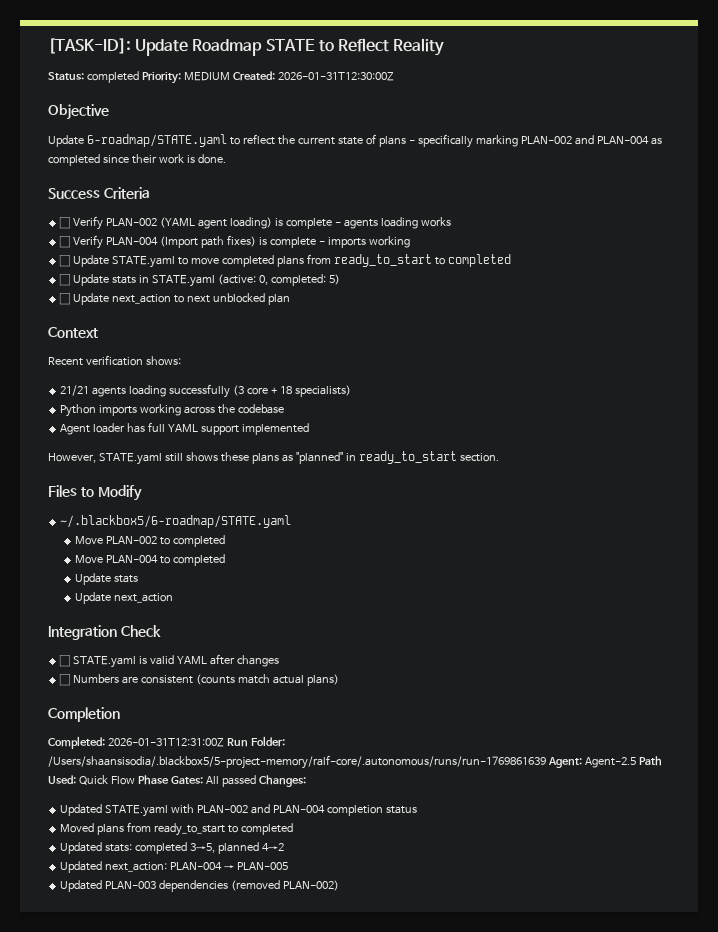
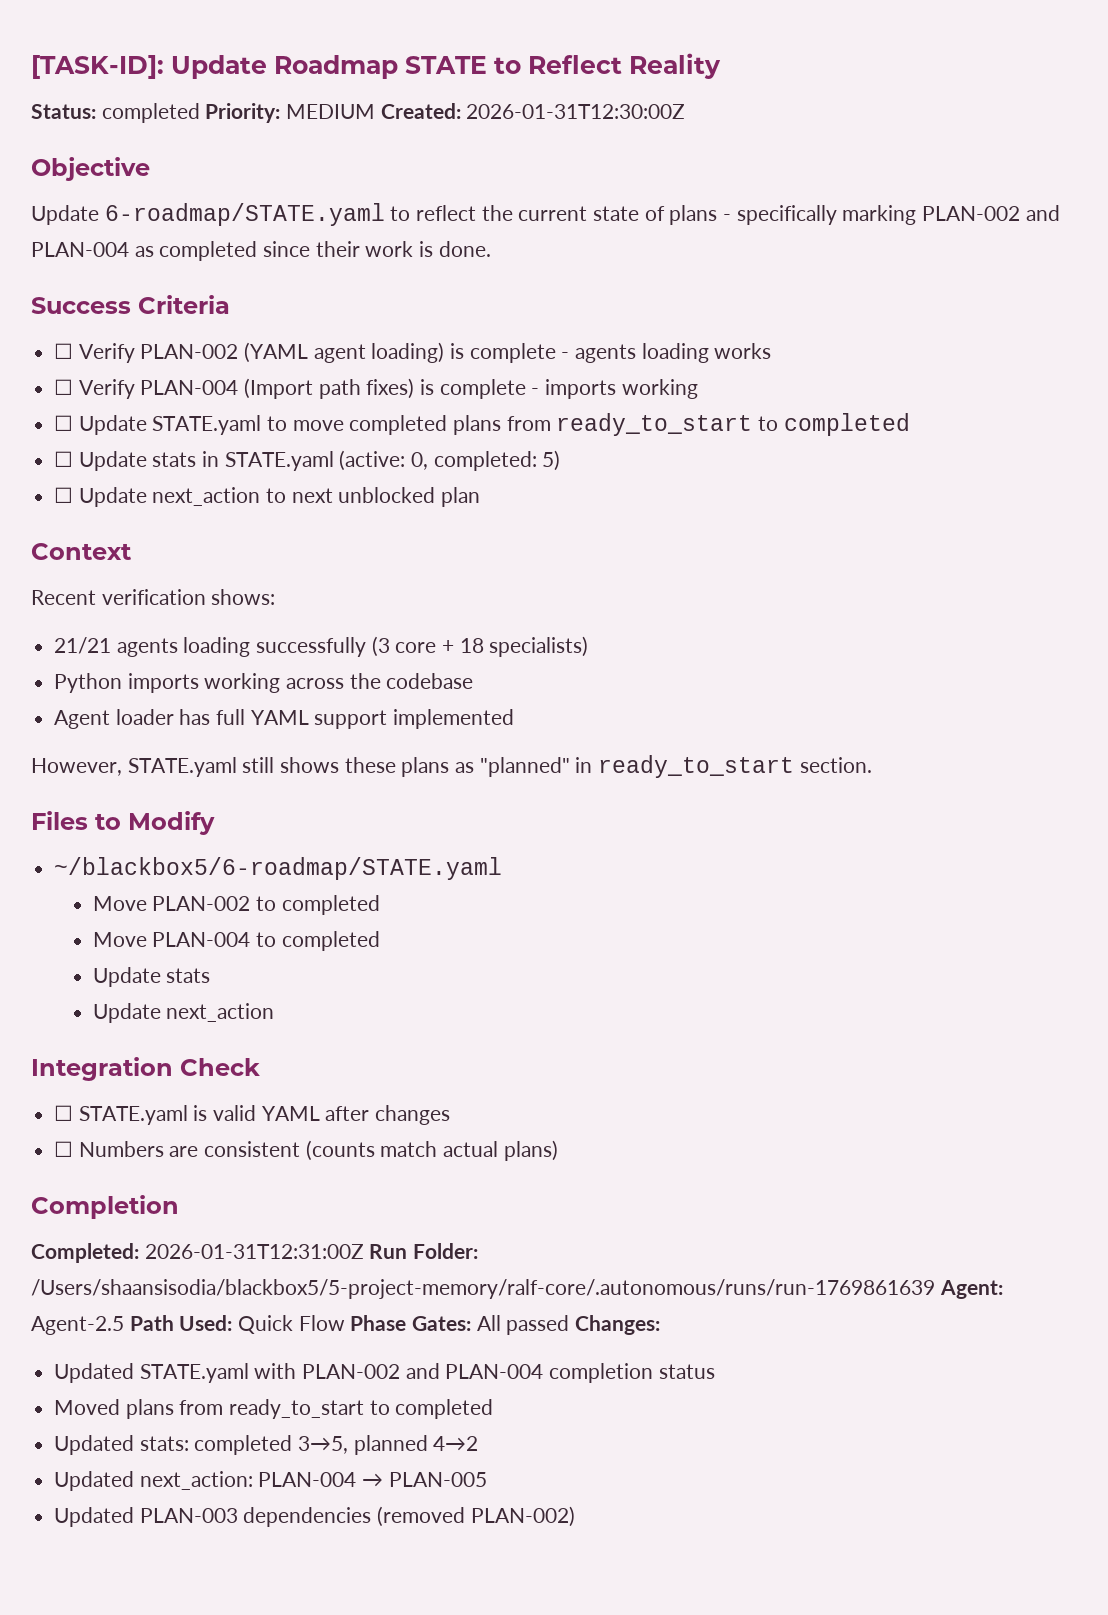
- ~/.blackbox5/6-roadmap/STATE.yaml
+ ~/blackbox5/6-roadmap/STATE.yaml
- Completed: 2026-01-31T12:31:00Z Run Folder: /Users/shaansisodia/.blackbox5/5-project-memory/ralf-core/.autonomous/runs/run-1769861639 Agent: Agent-2.5 Path Used: Quick Flow Phase Gates: All passed Changes:
+ Completed: 2026-01-31T12:31:00Z Run Folder: /Users/shaansisodia/blackbox5/5-project-memory/ralf-core/.autonomous/runs/run-1769861639 Agent: Agent-2.5 Path Used: Quick Flow Phase Gates: All passed Changes:

